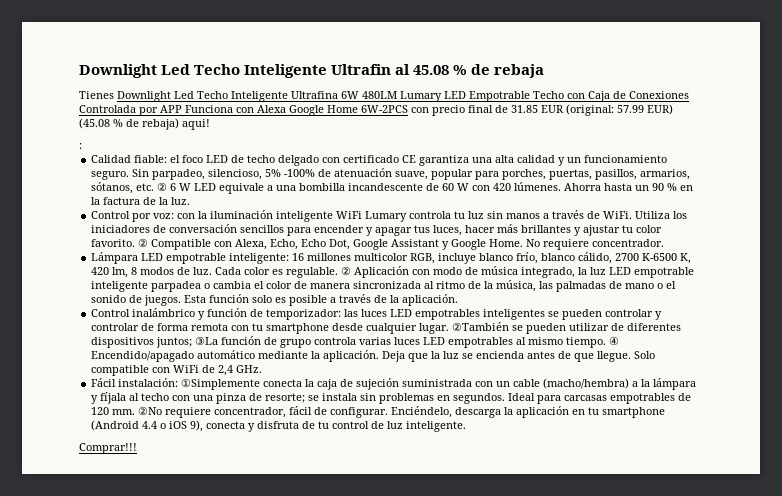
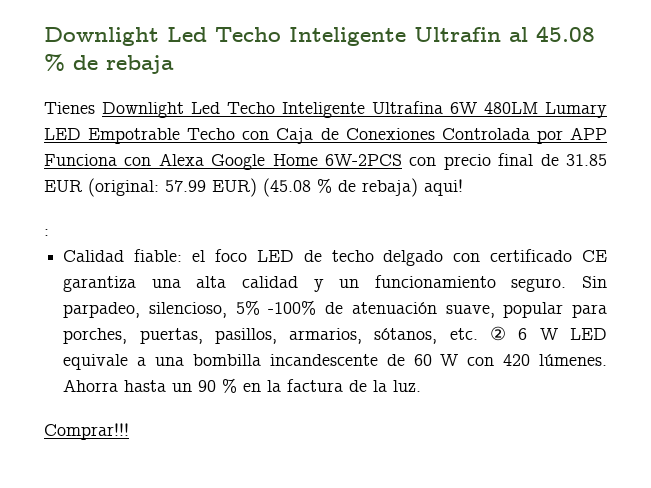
- Control por voz: con la iluminación inteligente WiFi Lumary controla tu luz sin manos a través de WiFi. Utiliza los iniciadores de conversación sencillos para encender y apagar tus luces, hacer más brillantes y ajustar tu color favorito. ② Compatible con Alexa, Echo, Echo Dot, Google Assistant y Google Home. No requiere concentrador.
- Lámpara LED empotrable inteligente: 16 millones multicolor RGB, incluye blanco frío, blanco cálido, 2700 K-6500 K, 420 lm, 8 modos de luz. Cada color es regulable. ② Aplicación con modo de música integrado, la luz LED empotrable inteligente parpadea o cambia el color de manera sincronizada al ritmo de la música, las palmadas de mano o el sonido de juegos. Esta función solo es posible a través de la aplicación.
- Control inalámbrico y función de temporizador: las luces LED empotrables inteligentes se pueden controlar y controlar de forma remota con tu smartphone desde cualquier lugar. ②También se pueden utilizar de diferentes dispositivos juntos; ③La función de grupo controla varias luces LED empotrables al mismo tiempo. ④ Encendido/apagado automático mediante la aplicación. Deja que la luz se encienda antes de que llegue. Solo compatible con WiFi de 2,4 GHz.
- Fácil instalación: ①Simplemente conecta la caja de sujeción suministrada con un cable (macho/hembra) a la lámpara y fíjala al techo con una pinza de resorte; se instala sin problemas en segundos. Ideal para carcasas empotrables de 120 mm. ②No requiere concentrador, fácil de configurar. Enciéndelo, descarga la aplicación en tu smartphone (Android 4.4 o iOS 9), conecta y disfruta de tu control de luz inteligente.

